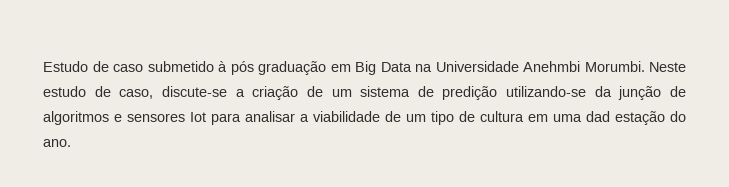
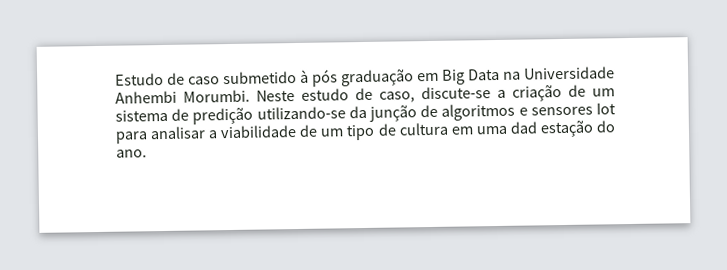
- Estudo de caso submetido à pós graduação em Big Data na Universidade Anehmbi Morumbi.
+ Estudo de caso submetido à pós graduação em Big Data na Universidade Anhembi Morumbi.

